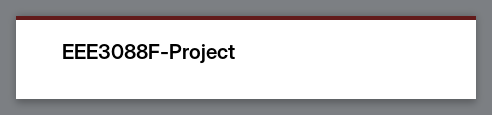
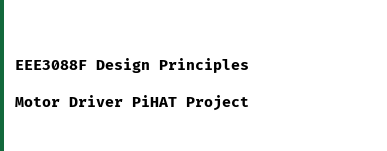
- EEE3088F-Project
+ EEE3088F Design Principles
+ Motor Driver PiHAT Project

